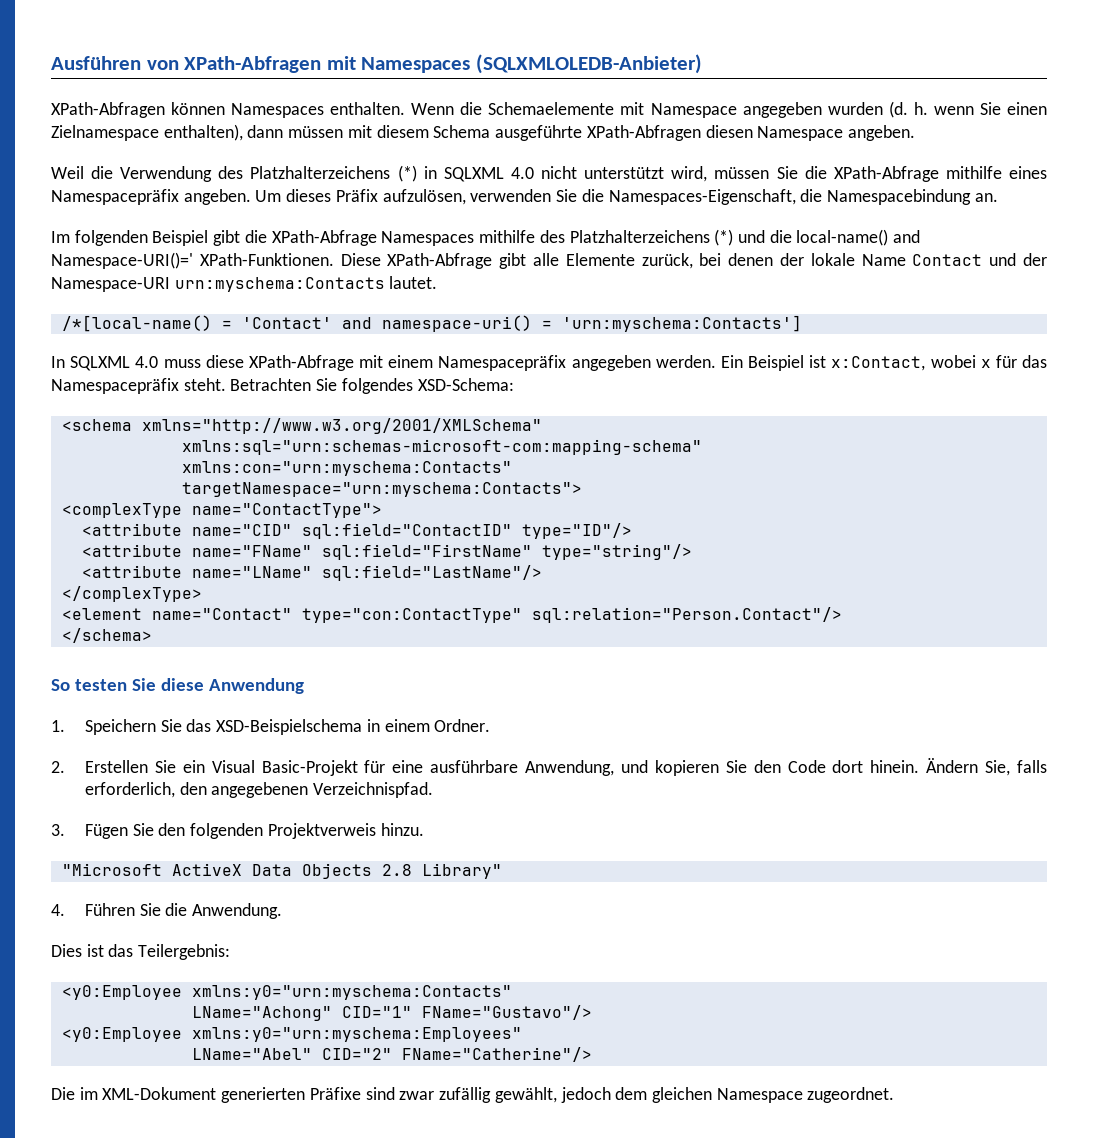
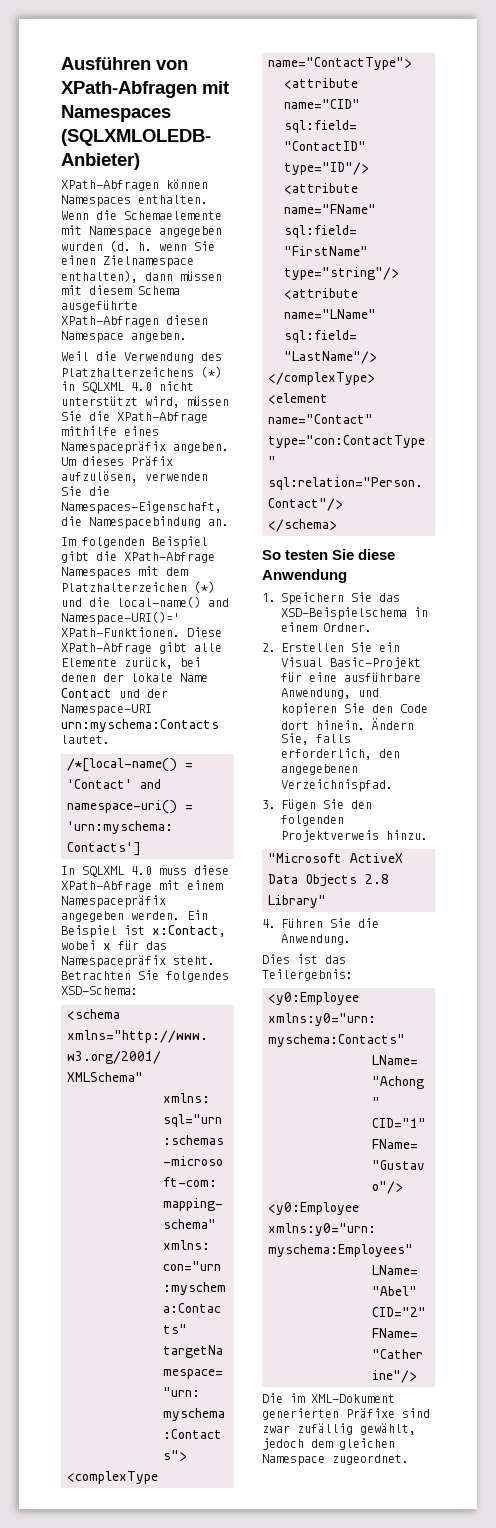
- Im folgenden Beispiel gibt die XPath-Abfrage Namespaces mithilfe des Platzhalterzeichens (*) und die local-name() and Namespace-URI()=' XPath-Funktionen.
+ Im folgenden Beispiel gibt die XPath-Abfrage Namespaces mit dem Platzhalterzeichen (*) und die local-name() and Namespace-URI()=' XPath-Funktionen.

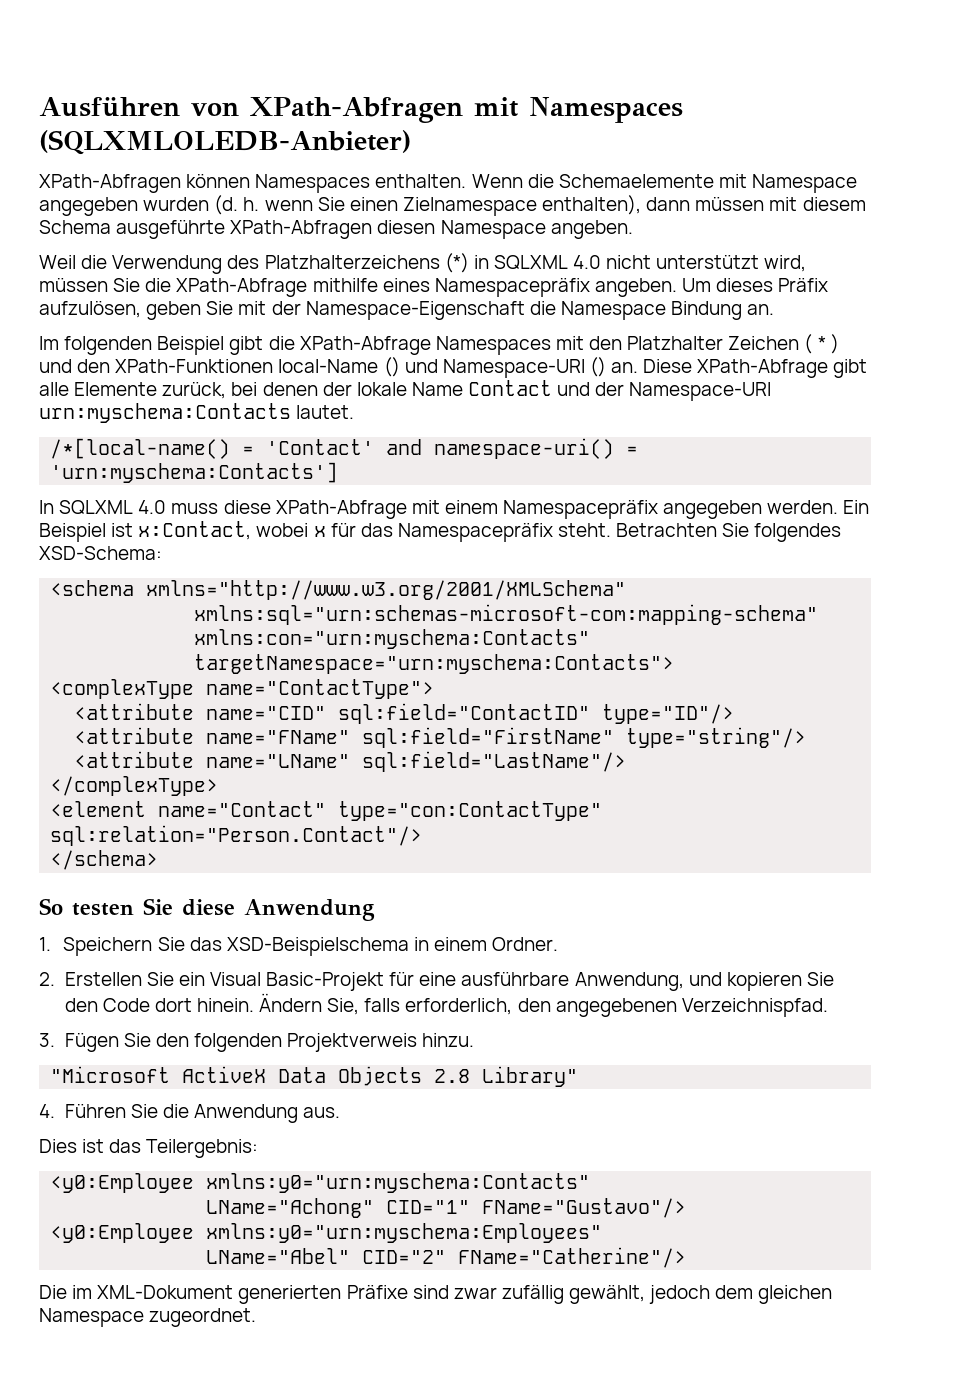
- Um dieses Präfix aufzulösen, verwenden Sie die Namespaces-Eigenschaft, die Namespacebindung an.
+ Um dieses Präfix aufzulösen, geben Sie mit der Namespace-Eigenschaft die Namespace Bindung an.
- Im folgenden Beispiel gibt die XPath-Abfrage Namespaces mit dem Platzhalterzeichen (*) und die local-name() and Namespace-URI()=' XPath-Funktionen.
+ Im folgenden Beispiel gibt die XPath-Abfrage Namespaces mit den Platzhalter Zeichen ( * ) und den XPath-Funktionen local-Name () und Namespace-URI () an.
- 4. Führen Sie die Anwendung.
+ 4. Führen Sie die Anwendung aus.

